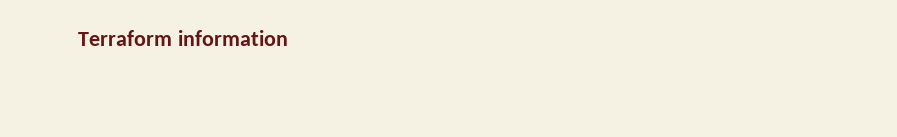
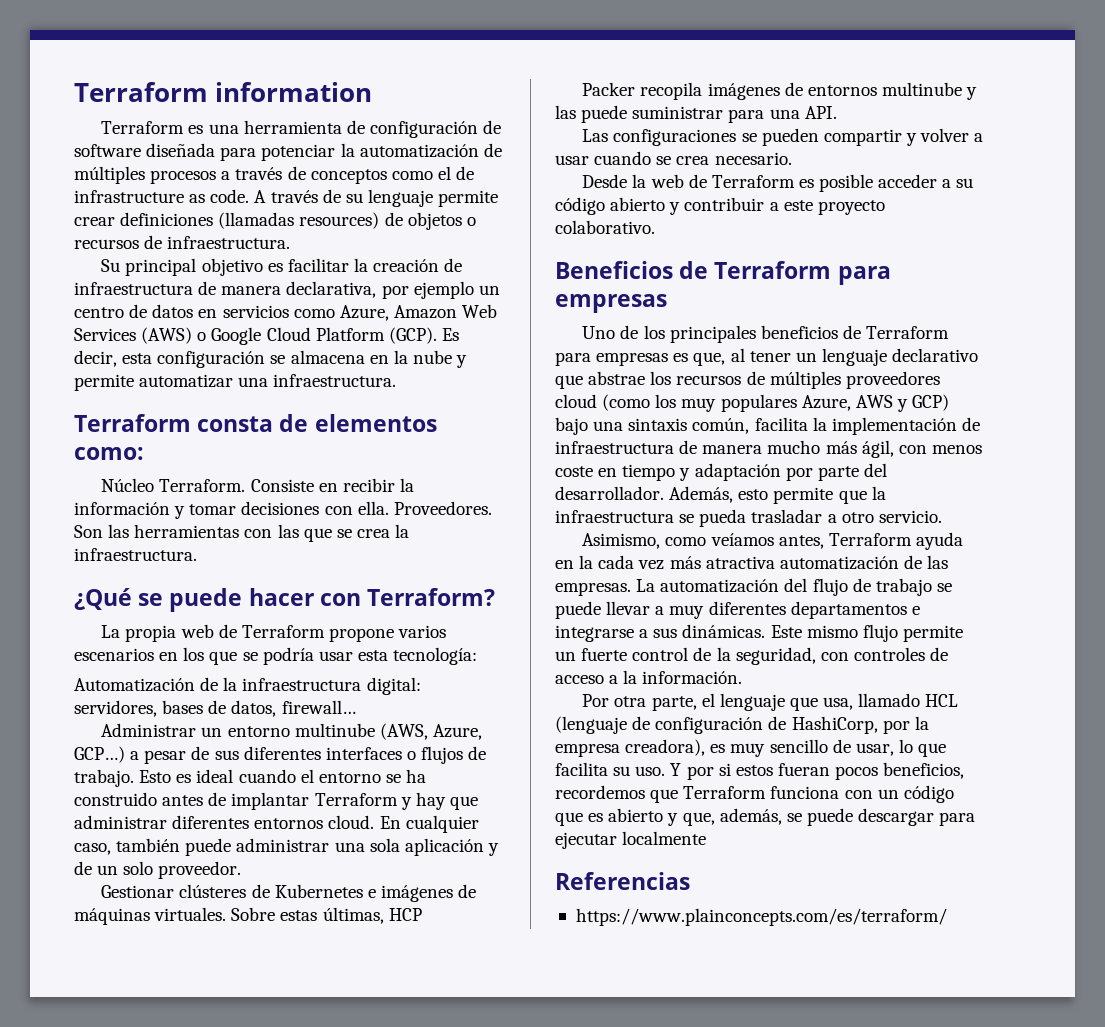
+ Terraform es una herramienta de configuración de software diseñada para potenciar la automatización de múltiples procesos a través de conceptos como el de infrastructure as code. A través de su lenguaje permite crear definiciones (llamadas resources) de objetos o recursos de infraestructura.
+ Su principal objetivo es facilitar la creación de infraestructura de manera declarativa, por ejemplo un centro de datos en servicios como Azure, Amazon Web Services (AWS) o Google Cloud Platform (GCP). Es decir, esta configuración se almacena en la nube y permite automatizar una infraestructura.
+ Terraform consta de elementos como:
+ Núcleo Terraform. Consiste en recibir la información y tomar decisiones con ella. Proveedores. Son las herramientas con las que se crea la infraestructura.
+ ¿Qué se puede hacer con Terraform?
+ La propia web de Terraform propone varios escenarios en los que se podría usar esta tecnología:
+ Automatización de la infraestructura digital: servidores, bases de datos, firewall…
+ Administrar un entorno multinube (AWS, Azure, GCP…) a pesar de sus diferentes interfaces o flujos de trabajo. Esto es ideal cuando el entorno se ha construido antes de implantar Terraform y hay que administrar diferentes entornos cloud. En cualquier caso, también puede administrar una sola aplicación y de un solo proveedor.
+ Gestionar clústeres de Kubernetes e imágenes de máquinas virtuales. Sobre estas últimas, HCP
+ Packer recopila imágenes de entornos multinube y las puede suministrar para una API.
+ Las configuraciones se pueden compartir y volver a usar cuando se crea necesario.
+ Desde la web de Terraform es posible acceder a su código abierto y contribuir a este proyecto colaborativo.
+ Beneficios de Terraform para empresas
+ Uno de los principales beneficios de Terraform para empresas es que, al tener un lenguaje declarativo que abstrae los recursos de múltiples proveedores cloud (como los muy populares Azure, AWS y GCP) bajo una sintaxis común, facilita la implementación de infraestructura de manera mucho más ágil, con menos coste en tiempo y adaptación por parte del desarrollador. Además, esto permite que la infraestructura se pueda trasladar a otro servicio.
+ Asimismo, como veíamos antes, Terraform ayuda en la cada vez más atractiva automatización de las empresas. La automatización del flujo de trabajo se puede llevar a muy diferentes departamentos e integrarse a sus dinámicas. Este mismo flujo permite un fuerte control de la seguridad, con controles de acceso a la información.
+ Por otra parte, el lenguaje que usa, llamado HCL (lenguaje de configuración de HashiCorp, por la empresa creadora), es muy sencillo de usar, lo que facilita su uso. Y por si estos fueran pocos beneficios, recordemos que Terraform funciona con un código que es abierto y que, además, se puede descargar para ejecutar localmente
+ Referencias
+ https://www.plainconcepts.com/es/terraform/

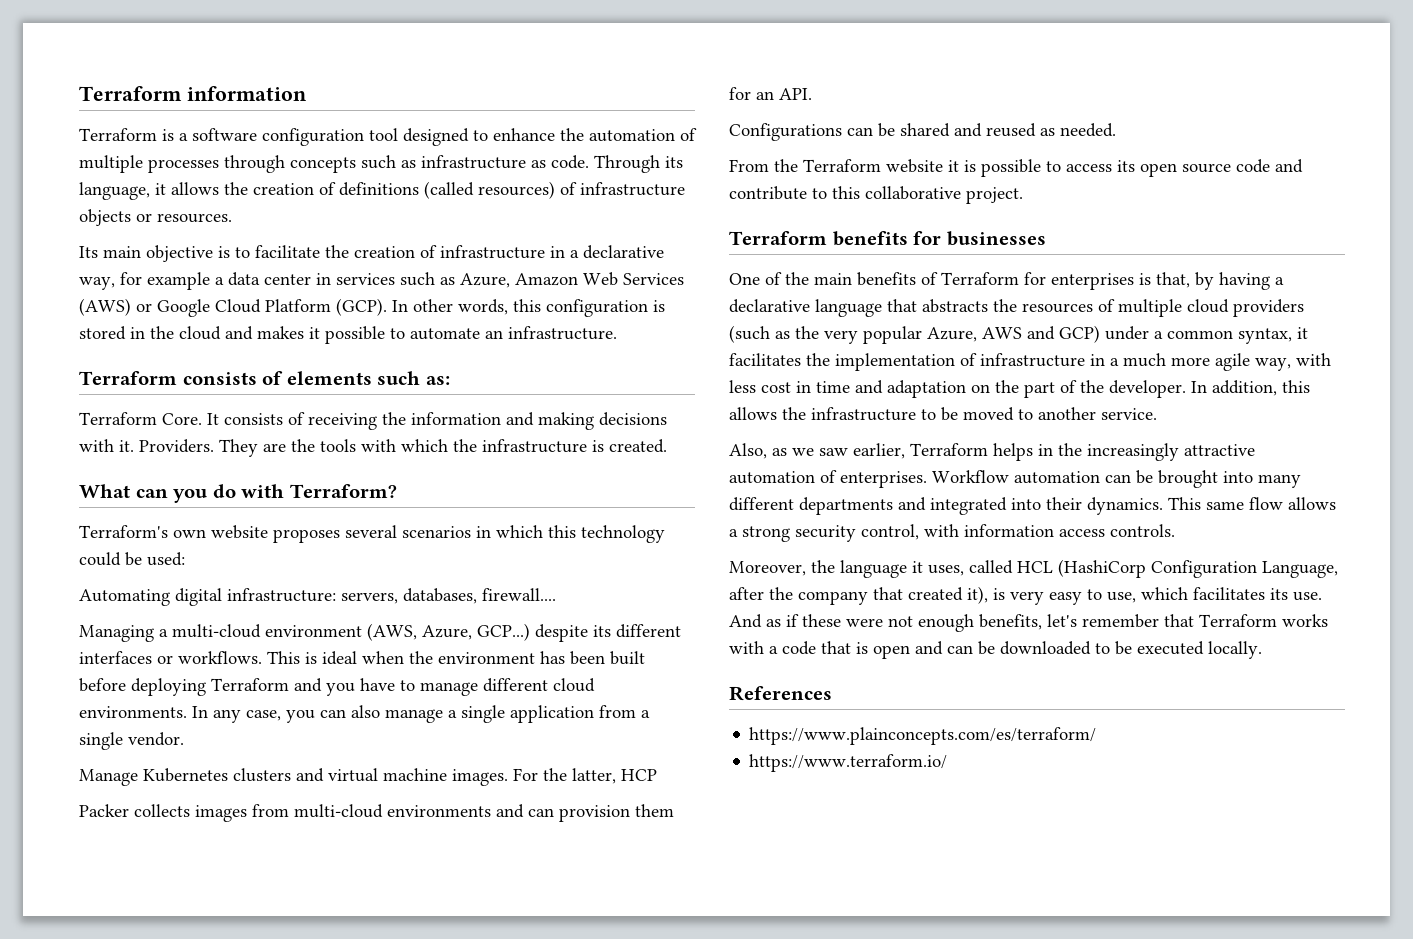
- Terraform es una herramienta de configuración de software diseñada para potenciar la automatización de múltiples procesos a través de conceptos como el de infrastructure as code. A través de su lenguaje permite crear definiciones (llamadas resources) de objetos o recursos de infraestructura.
- Su principal objetivo es facilitar la creación de infraestructura de manera declarativa, por ejemplo un centro de datos en servicios como Azure, Amazon Web Services (AWS) o Google Cloud Platform (GCP).
+ Terraform is a software configuration tool designed to enhance the automation of multiple processes through concepts such as infrastructure as code. Through its language, it allows the creation of definitions (called resources) of infrastructure objects or resources.
+ Its main objective is to facilitate the creation of infrastructure in a declarative way, for example a data center in services such as Azure, Amazon Web Services (AWS) or Google Cloud Platform (GCP).
- Es decir, esta configuración se almacena en la nube y permite automatizar una infraestructura.
- Terraform consta de elementos como:
- Núcleo Terraform. Consiste en recibir la información y tomar decisiones con ella. Proveedores. Son las herramientas con las que se crea la infraestructura.
- ¿Qué se puede hacer con Terraform?
- La propia web de Terraform propone varios escenarios en los que se podría usar esta tecnología:
- Automatización de la infraestructura digital: servidores, bases de datos, firewall…
- Administrar un entorno multinube (AWS, Azure, GCP…) a pesar de sus diferentes interfaces o flujos de trabajo. Esto es ideal cuando el entorno se ha construido antes de implantar Terraform y hay que administrar diferentes entornos cloud. En cualquier caso, también puede administrar una sola aplicación y de un solo proveedor.
- Gestionar clústeres de Kubernetes e imágenes de máquinas virtuales. Sobre estas últimas, HCP
- Packer recopila imágenes de entornos multinube y las puede suministrar para una API.
- Las configuraciones se pueden compartir y volver a usar cuando se crea necesario.
- Desde la web de Terraform es posible acceder a su código abierto y contribuir a este proyecto colaborativo.
- Beneficios de Terraform para empresas
- Uno de los principales beneficios de Terraform para empresas es que, al tener un lenguaje declarativo que abstrae los recursos de múltiples proveedores cloud (como los muy populares Azure, AWS y GCP) bajo una sintaxis común, facilita la implementación de infraestructura de manera mucho más ágil, con menos coste en tiempo y adaptación por parte del desarrollador. Además, esto permite que la infraestructura se pueda trasladar a otro servicio.
- Asimismo, como veíamos antes, Terraform ayuda en la cada vez más atractiva automatización de las empresas. La automatización del flujo de trabajo se puede llevar a muy diferentes departamentos e integrarse a sus dinámicas. Este mismo flujo permite un fuerte control de la seguridad, con controles de acceso a la información.
- Por otra parte, el lenguaje que usa, llamado HCL (lenguaje de configuración de HashiCorp, por la empresa creadora), es muy sencillo de usar, lo que facilita su uso. Y por si estos fueran pocos beneficios, recordemos que Terraform funciona con un código que es abierto y que, además, se puede descargar para ejecutar localmente
- Referencias
+ In other words, this configuration is stored in the cloud and makes it possible to automate an infrastructure.
+ Terraform consists of elements such as:
+ Terraform Core. It consists of receiving the information and making decisions with it. Providers. They are the tools with which the infrastructure is created.
+ What can you do with Terraform?
+ Terraform's own website proposes several scenarios in which this technology could be used:
+ Automating digital infrastructure: servers, databases, firewall....
+ Managing a multi-cloud environment (AWS, Azure, GCP...) despite its different interfaces or workflows. This is ideal when the environment has been built before deploying Terraform and you have to manage different cloud environments. In any case, you can also manage a single application from a single vendor.
+ Manage Kubernetes clusters and virtual machine images. For the latter, HCP
+ Packer collects images from multi-cloud environments and can provision them for an API.
+ Configurations can be shared and reused as needed.
+ From the Terraform website it is possible to access its open source code and contribute to this collaborative project.
+ Terraform benefits for businesses
+ One of the main benefits of Terraform for enterprises is that, by having a declarative language that abstracts the resources of multiple cloud providers (such as the very popular Azure, AWS and GCP) under a common syntax, it facilitates the implementation of infrastructure in a much more agile way, with less cost in time and adaptation on the part of the developer. In addition, this allows the infrastructure to be moved to another service.
+ Also, as we saw earlier, Terraform helps in the increasingly attractive automation of enterprises. Workflow automation can be brought into many different departments and integrated into their dynamics. This same flow allows a strong security control, with information access controls.
+ Moreover, the language it uses, called HCL (HashiCorp Configuration Language, after the company that created it), is very easy to use, which facilitates its use. And as if these were not enough benefits, let's remember that Terraform works with a code that is open and can be downloaded to be executed locally.
+ References
+ https://www.terraform.io/

